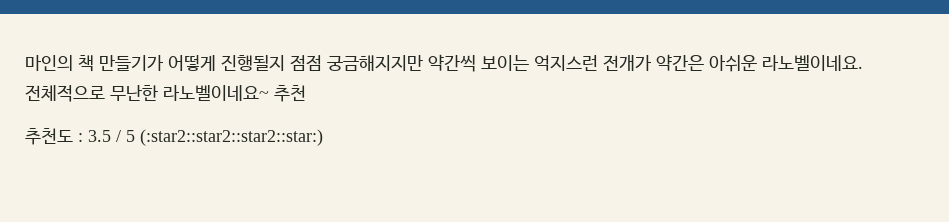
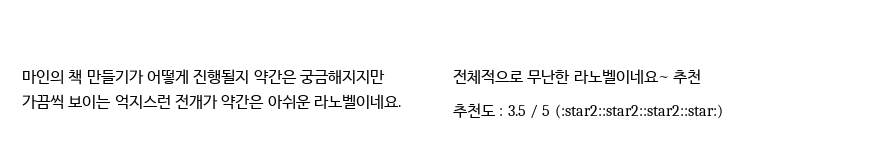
- 마인의 책 만들기가 어떻게 진행될지 점점 궁금해지지만 약간씩 보이는 억지스런 전개가 약간은 아쉬운 라노벨이네요.
+ 마인의 책 만들기가 어떻게 진행될지 약간은 궁금해지지만 가끔씩 보이는 억지스런 전개가 약간은 아쉬운 라노벨이네요.

